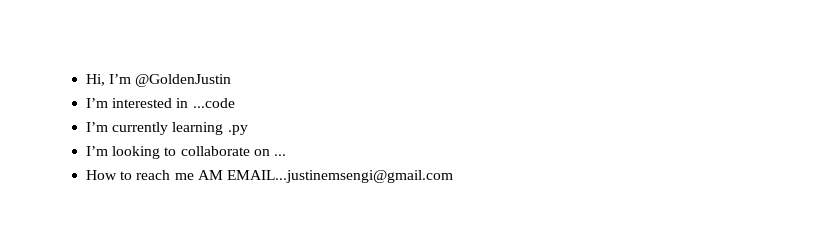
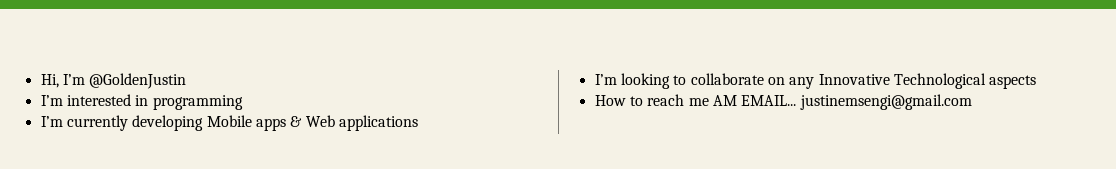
- I’m interested in ...code
+ I’m interested in programming
- I’m currently learning .py
+ I’m currently developing Mobile apps & Web applications
- I’m looking to collaborate on ...
+ I’m looking to collaborate on any Innovative Technological aspects
- How to reach me AM EMAIL...justinemsengi@gmail.com
+ How to reach me AM EMAIL... justinemsengi@gmail.com

